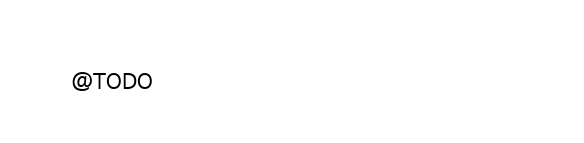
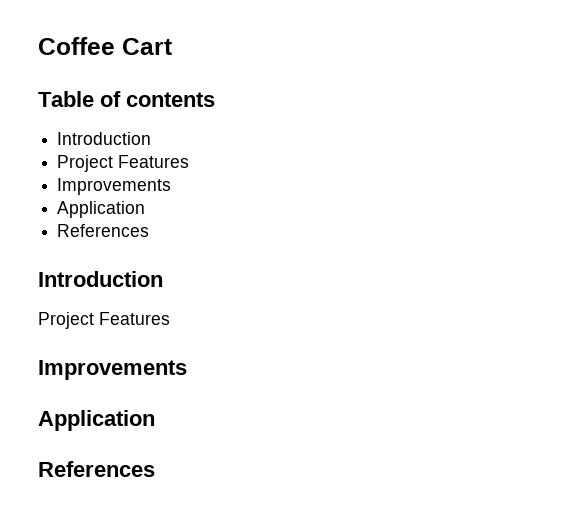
- @TODO
+ Coffee Cart
+ Table of contents
+ Introduction
+ Project Features
+ Improvements
+ Application
+ References
+ Introduction
+ Project Features
+ Improvements
+ Application
+ References

